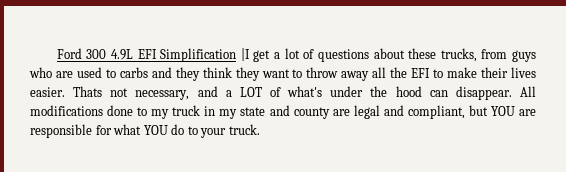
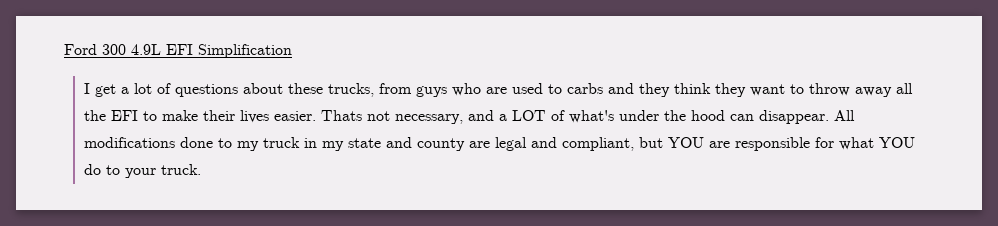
- Ford 300 4.9L EFI Simplification |I get a lot of questions about these trucks, from guys who are used to carbs and they think they want to throw away all the EFI to make their lives easier.
+ Ford 300 4.9L EFI Simplification
+ I get a lot of questions about these trucks, from guys who are used to carbs and they think they want to throw away all the EFI to make their lives easier.

